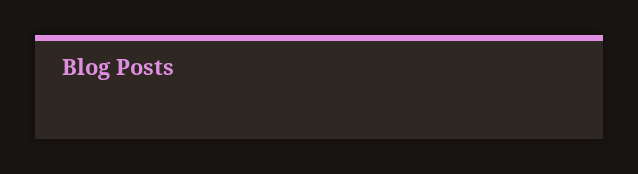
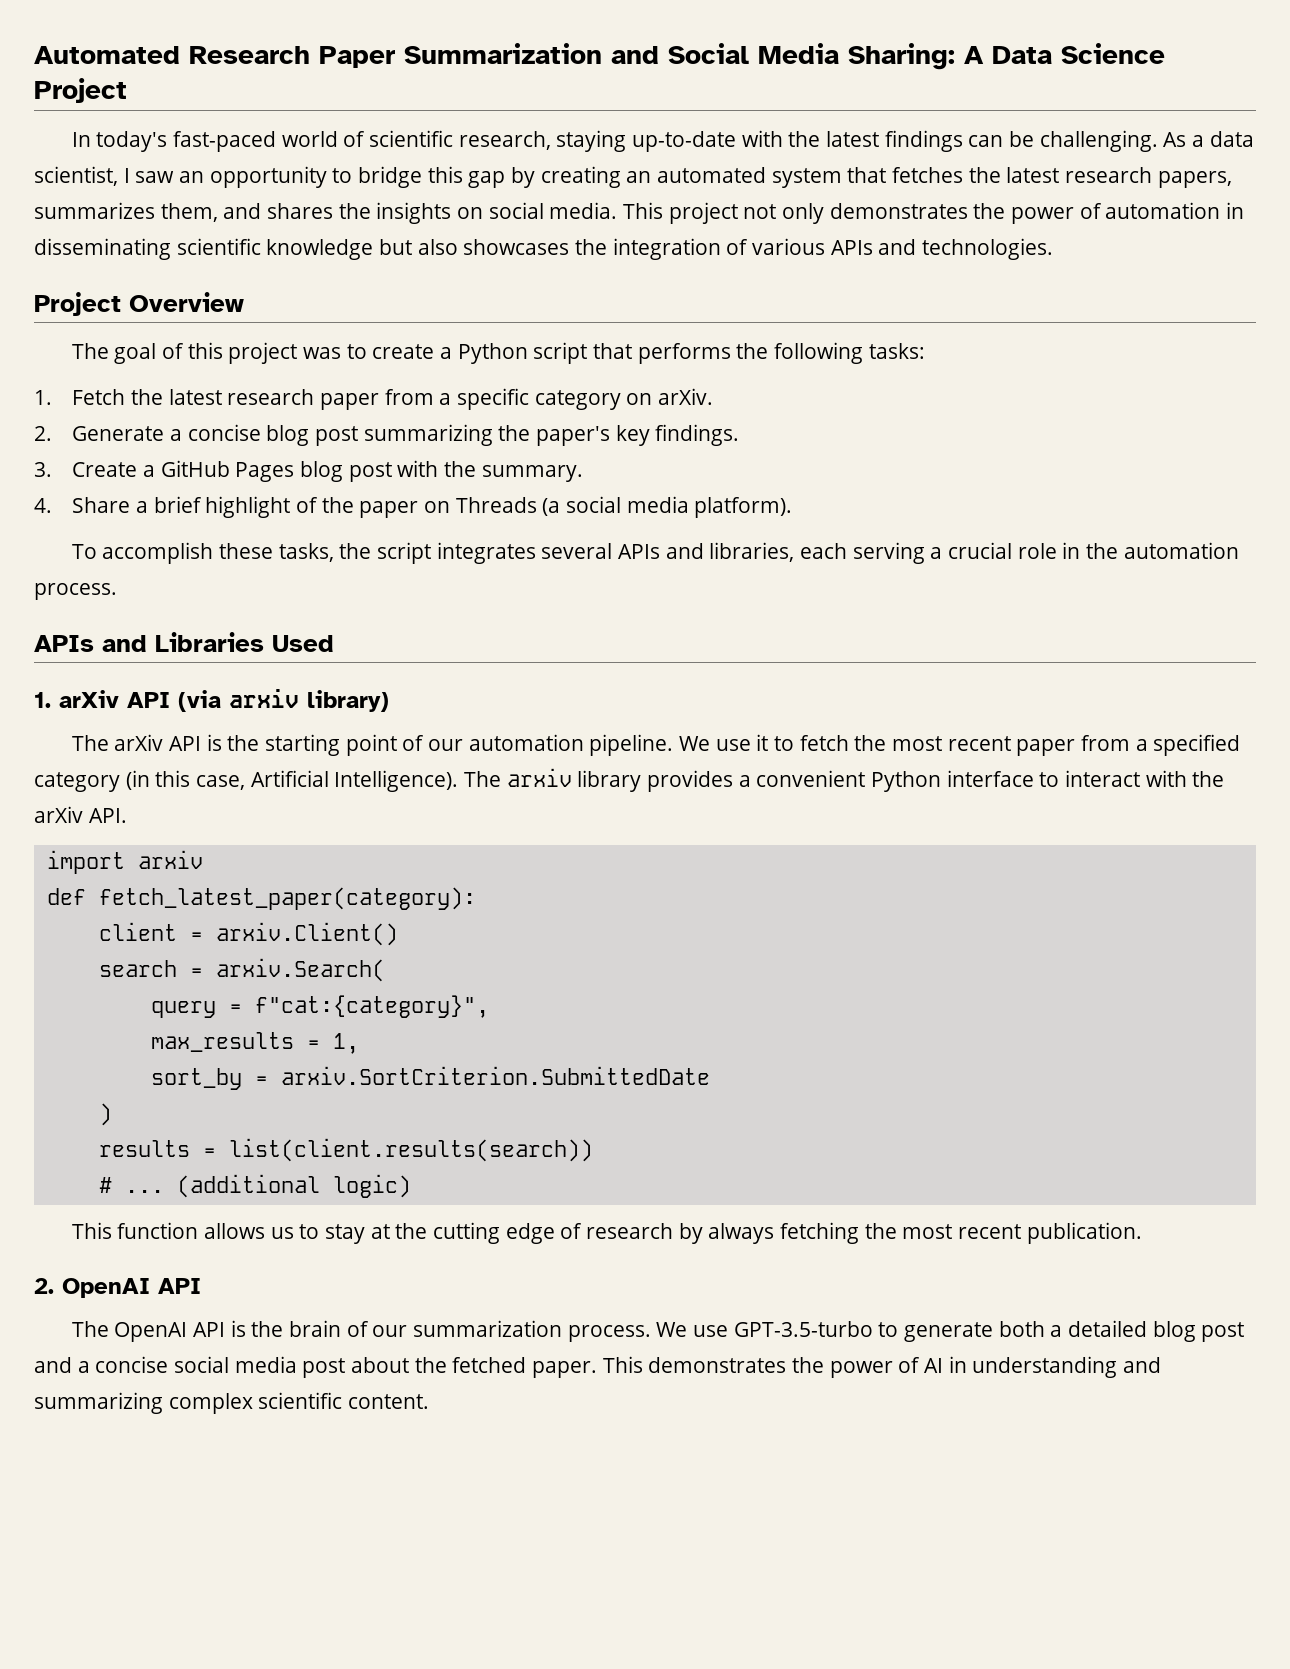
- Blog Posts
+ Automated Research Paper Summarization and Social Media Sharing: A Data Science Project
+ In today's fast-paced world of scientific research, staying up-to-date with the latest findings can be challenging. As a data scientist, I saw an opportunity to bridge this gap by creating an automated system that fetches the latest research papers, summarizes them, and shares the insights on social media. This project not only demonstrates the power of automation in disseminating scientific knowledge but also showcases the integration of various APIs and technologies.
+ Project Overview
+ The goal of this project was to create a Python script that performs the following tasks:
+ 1. Fetch the latest research paper from a specific category on arXiv.
+ 2. Generate a concise blog post summarizing the paper's key findings.
+ 3. Create a GitHub Pages blog post with the summary.
+ 4. Share a brief highlight of the paper on Threads (a social media platform).
+ To accomplish these tasks, the script integrates several APIs and libraries, each serving a crucial role in the automation process.
+ APIs and Libraries Used
+ 1. arXiv API (via arxiv library)
+ The arXiv API is the starting point of our automation pipeline. We use it to fetch the most recent paper from a specified category (in this case, Artificial Intelligence). The arxiv library provides a convenient Python interface to interact with the arXiv API.
+ import arxiv
+ def fetch_latest_paper(category):
+ client = arxiv.Client()
+ search = arxiv.Search(
+ query = f"cat:{category}",
+ max_results = 1,
+ sort_by = arxiv.SortCriterion.SubmittedDate
+ )
+ results = list(client.results(search))
+ # ... (additional logic)
+ This function allows us to stay at the cutting edge of research by always fetching the most recent publication.
+ 2. OpenAI API
+ The OpenAI API is the brain of our summarization process. We use GPT-3.5-turbo to generate both a detailed blog post and a concise social media post about the fetched paper. This demonstrates the power of AI in understanding and summarizing complex scientific content.

